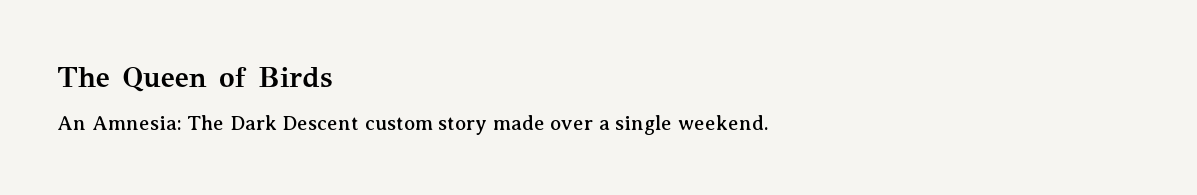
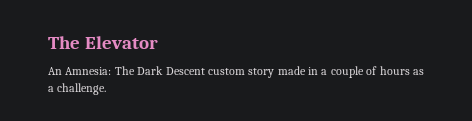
- The Queen of Birds
+ The Elevator
- An Amnesia: The Dark Descent custom story made over a single weekend.
+ An Amnesia: The Dark Descent custom story made in a couple of hours as a challenge.

